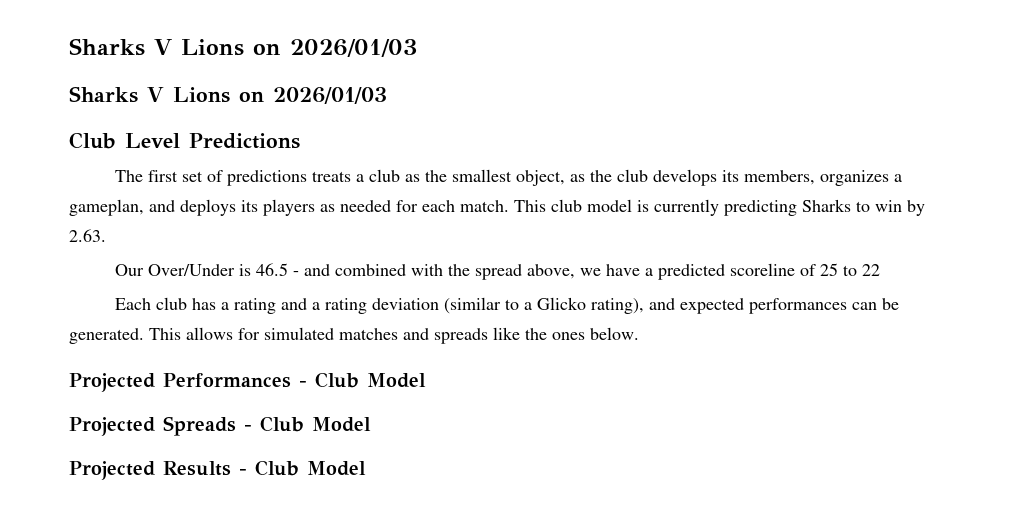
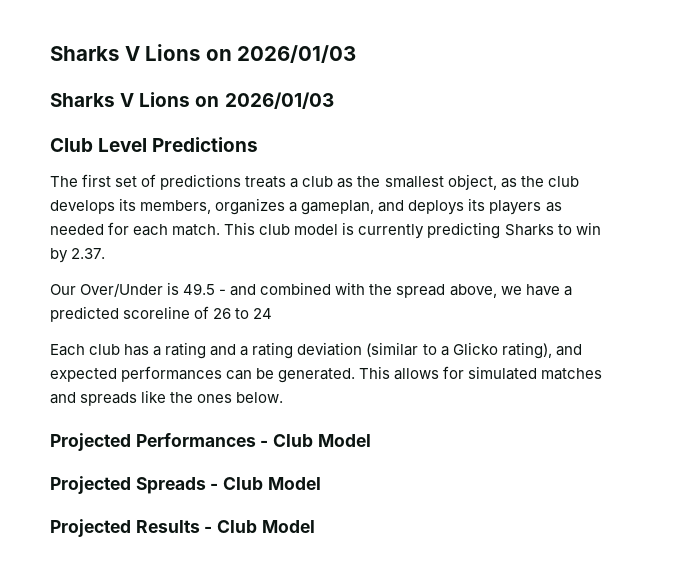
- This club model is currently predicting Sharks to win by 2.63.
+ This club model is currently predicting Sharks to win by 2.37.
- Our Over/Under is 46.5 - and combined with the spread above, we have a predicted scoreline of 25 to 22
+ Our Over/Under is 49.5 - and combined with the spread above, we have a predicted scoreline of 26 to 24

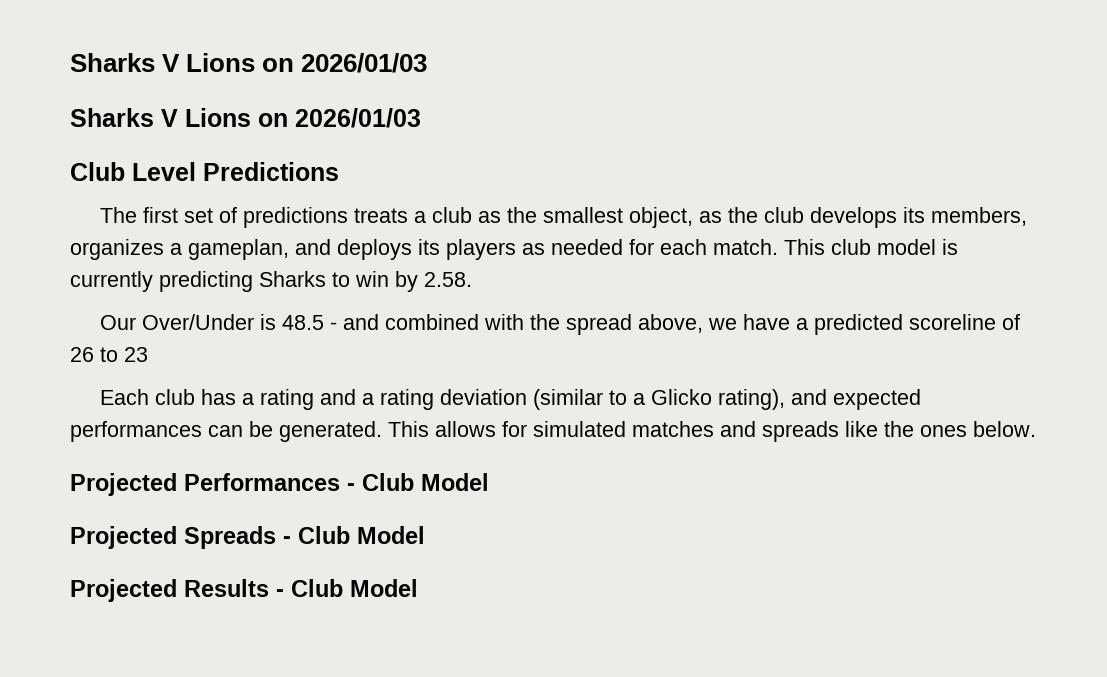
- This club model is currently predicting Sharks to win by 2.37.
+ This club model is currently predicting Sharks to win by 2.58.
- Our Over/Under is 49.5 - and combined with the spread above, we have a predicted scoreline of 26 to 24
+ Our Over/Under is 48.5 - and combined with the spread above, we have a predicted scoreline of 26 to 23

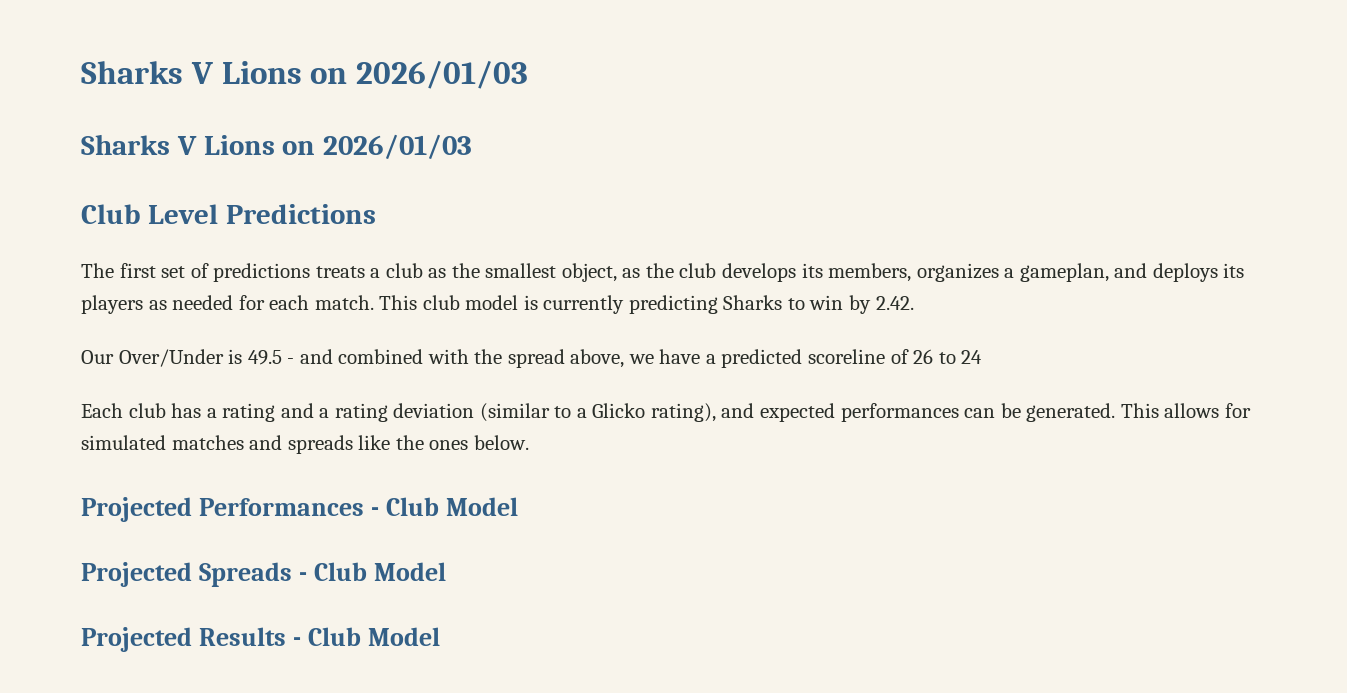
- This club model is currently predicting Sharks to win by 2.58.
+ This club model is currently predicting Sharks to win by 2.42.
- Our Over/Under is 48.5 - and combined with the spread above, we have a predicted scoreline of 26 to 23
+ Our Over/Under is 49.5 - and combined with the spread above, we have a predicted scoreline of 26 to 24

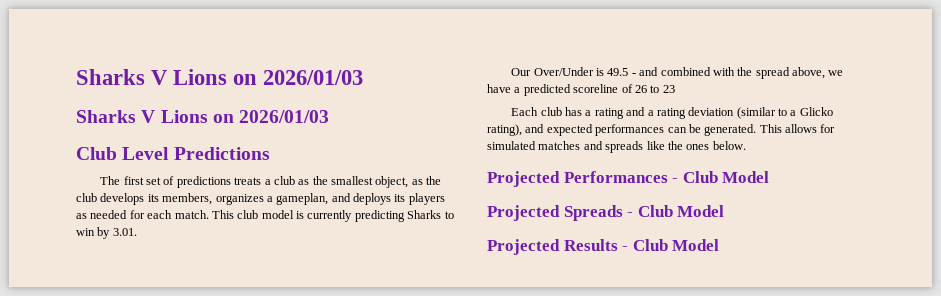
- This club model is currently predicting Sharks to win by 2.42.
+ This club model is currently predicting Sharks to win by 3.01.
- Our Over/Under is 49.5 - and combined with the spread above, we have a predicted scoreline of 26 to 24
+ Our Over/Under is 49.5 - and combined with the spread above, we have a predicted scoreline of 26 to 23

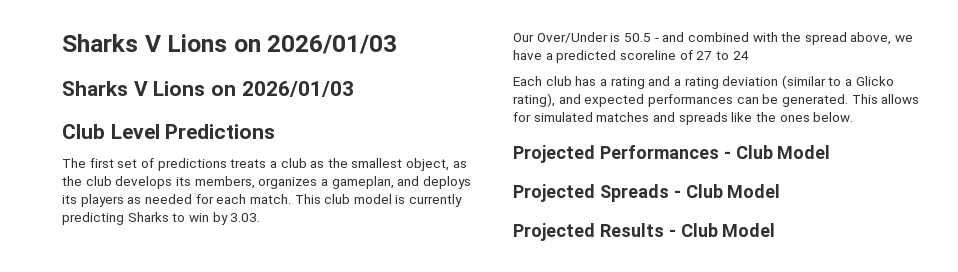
- This club model is currently predicting Sharks to win by 3.01.
+ This club model is currently predicting Sharks to win by 3.03.
- Our Over/Under is 49.5 - and combined with the spread above, we have a predicted scoreline of 26 to 23
+ Our Over/Under is 50.5 - and combined with the spread above, we have a predicted scoreline of 27 to 24

